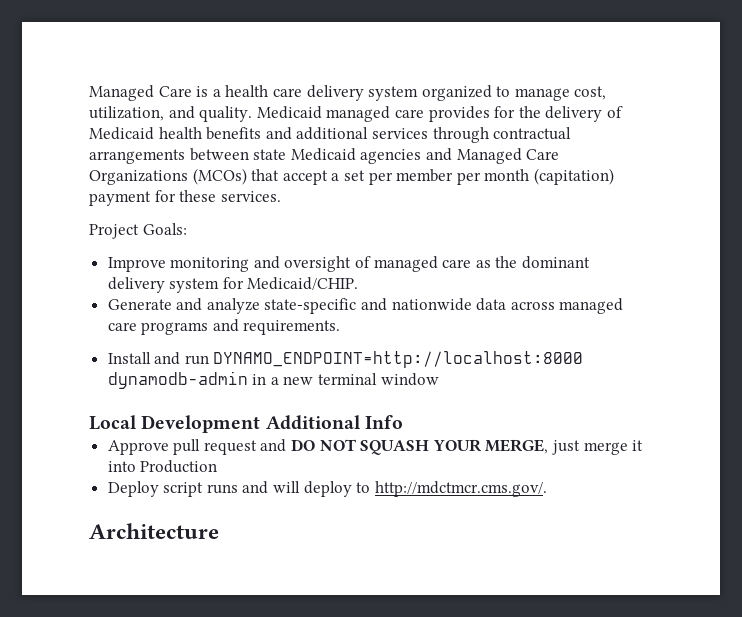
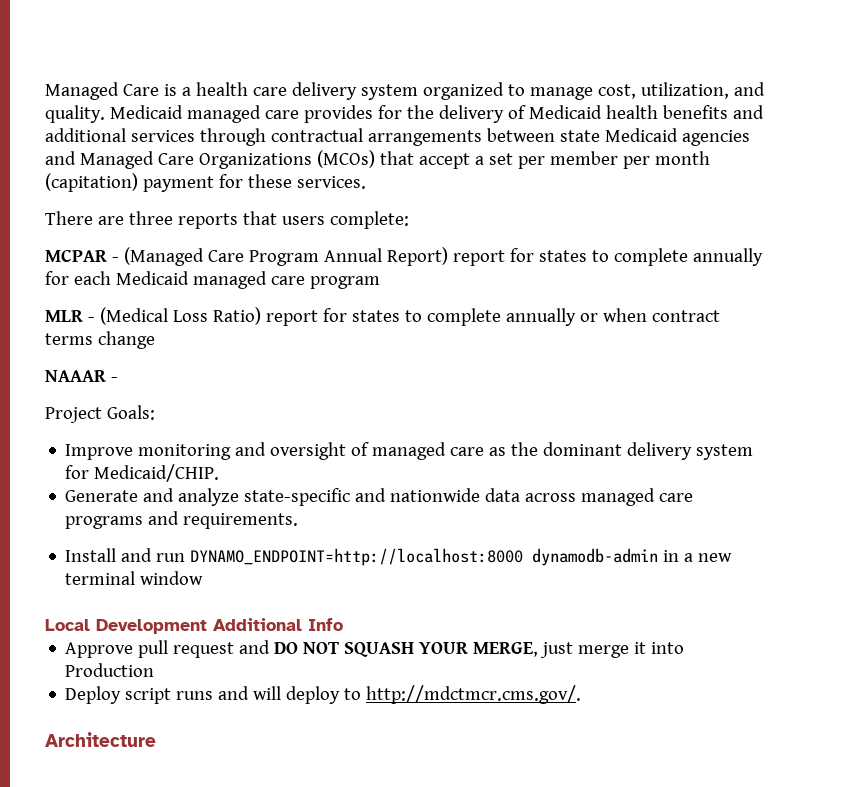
+ There are three reports that users complete:
+ MCPAR - (Managed Care Program Annual Report) report for states to complete annually for each Medicaid managed care program
+ MLR - (Medical Loss Ratio) report for states to complete annually or when contract terms change
+ NAAAR -

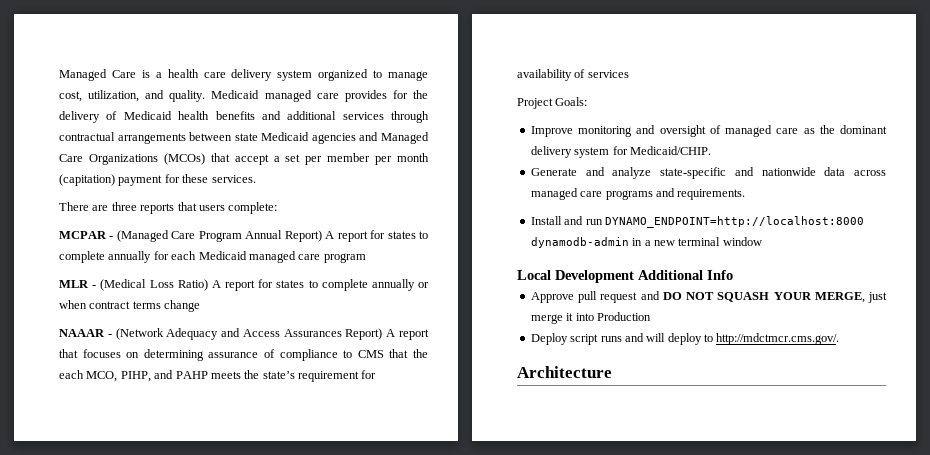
- MCPAR - (Managed Care Program Annual Report) report for states to complete annually for each Medicaid managed care program
+ MCPAR - (Managed Care Program Annual Report) A report for states to complete annually for each Medicaid managed care program
- MLR - (Medical Loss Ratio) report for states to complete annually or when contract terms change
+ MLR - (Medical Loss Ratio) A report for states to complete annually or when contract terms change
- NAAAR -
+ NAAAR - (Network Adequacy and Access Assurances Report) A report that focuses on determining assurance of compliance to CMS that the each MCO, PIHP, and PAHP meets the state’s requirement for availability of services

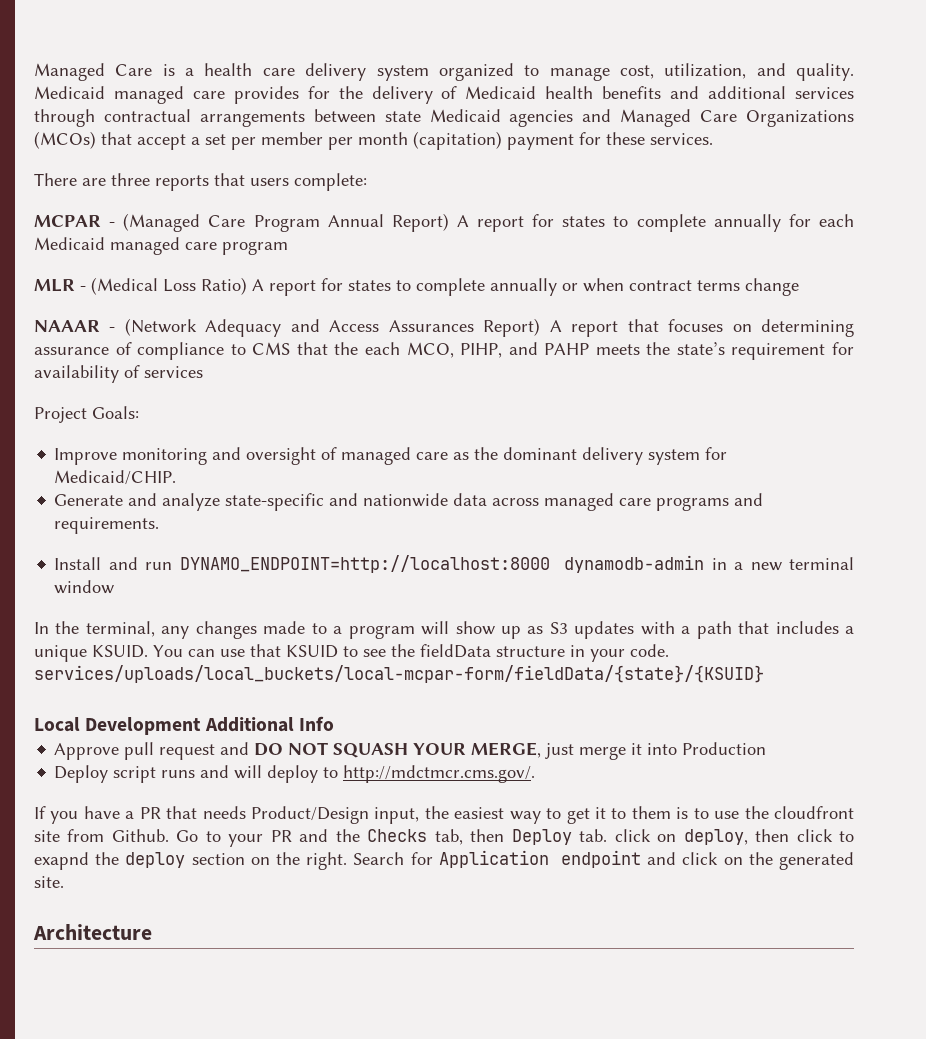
+ In the terminal, any changes made to a program will show up as S3 updates with a path that includes a unique KSUID. You can use that KSUID to see the fieldData structure in your code. services/uploads/local_buckets/local-mcpar-form/fieldData/{state}/{KSUID}
+ If you have a PR that needs Product/Design input, the easiest way to get it to them is to use the cloudfront site from Github. Go to your PR and the Checks tab, then Deploy tab. click on deploy, then click to exapnd the deploy section on the right. Search for Application endpoint and click on the generated site.

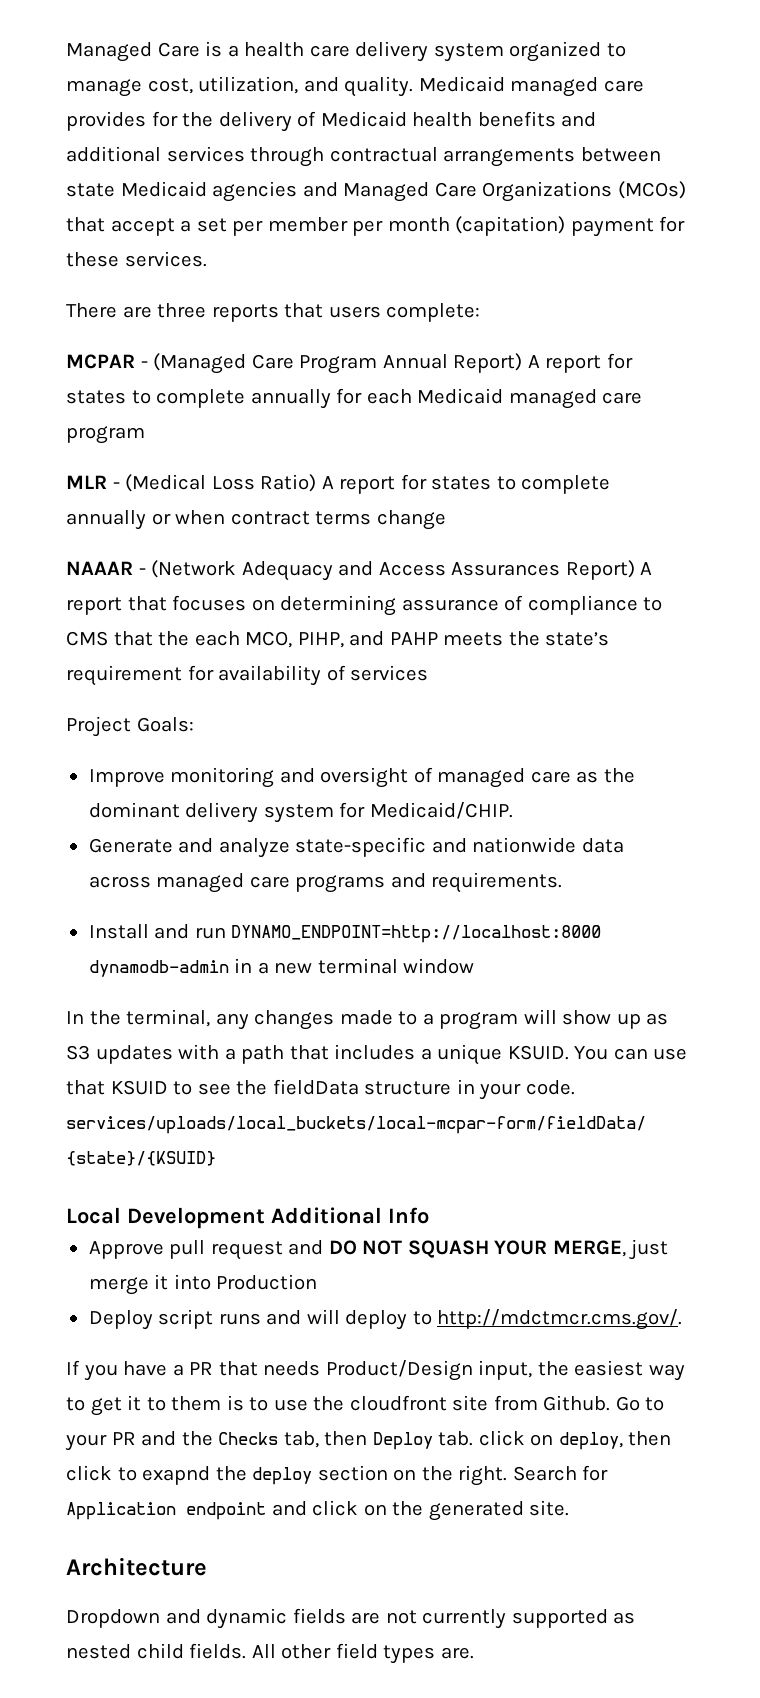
+ Dropdown and dynamic fields are not currently supported as nested child fields. All other field types are.

